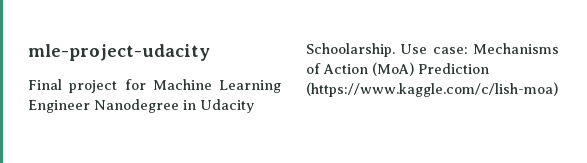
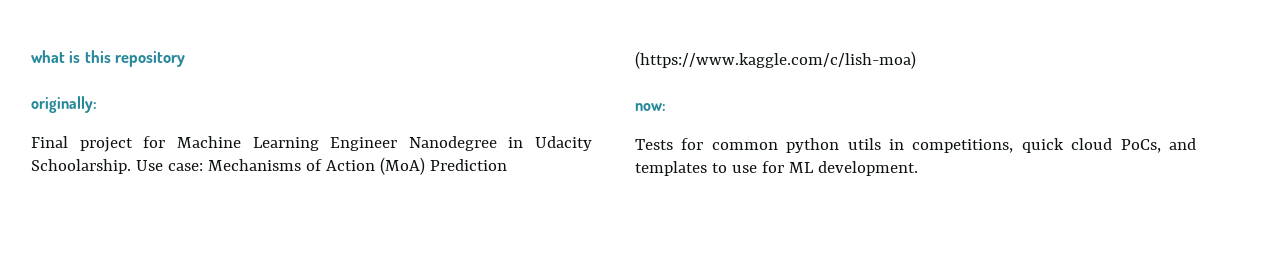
- mle-project-udacity
+ what is this repository
+ originally:
+ now:
+ Tests for common python utils in competitions, quick cloud PoCs, and templates to use for ML development.

